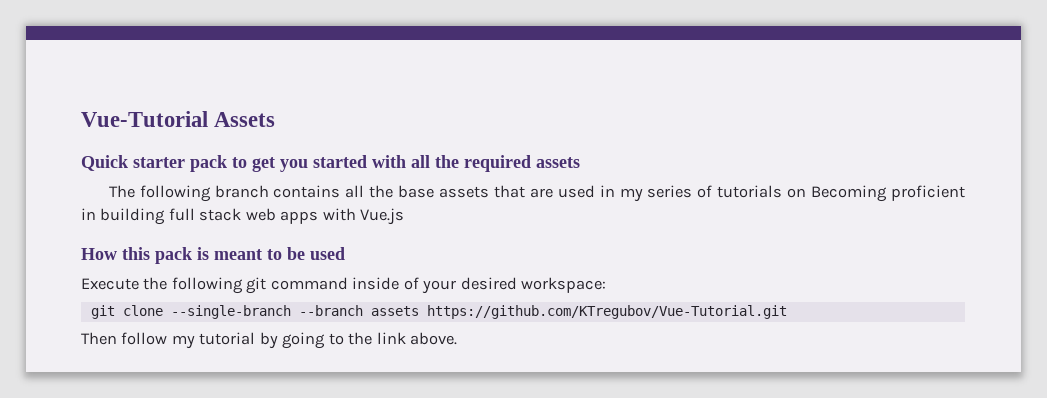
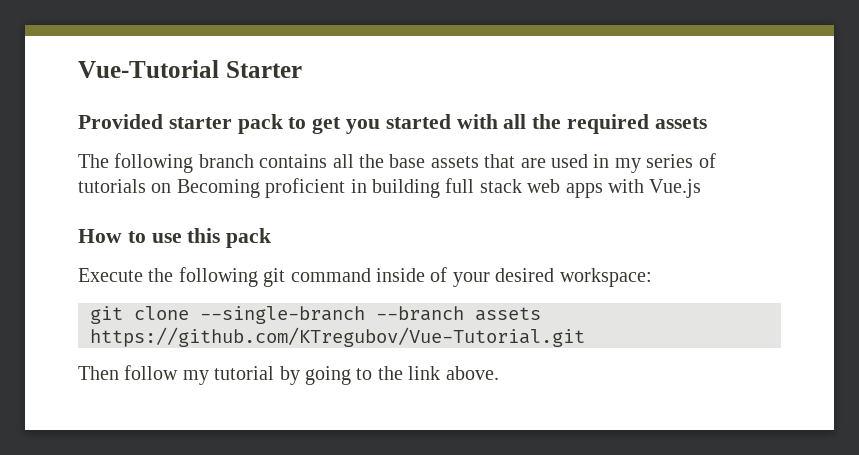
- Vue-Tutorial Assets
- Quick starter pack to get you started with all the required assets
+ Vue-Tutorial Starter
+ Provided starter pack to get you started with all the required assets
- How this pack is meant to be used
+ How to use this pack

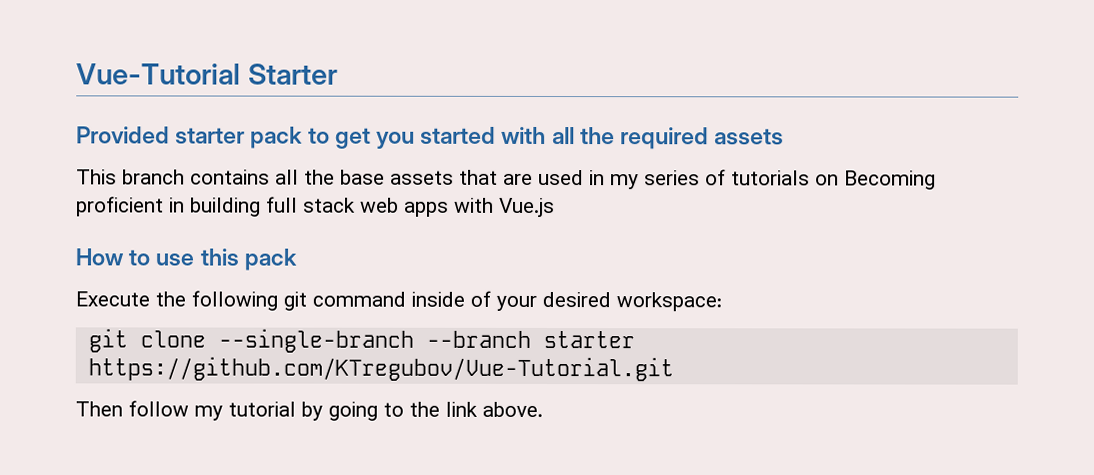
- The following branch contains all the base assets that are used in my series of tutorials on Becoming proficient in building full stack web apps with Vue.js
+ This branch contains all the base assets that are used in my series of tutorials on Becoming proficient in building full stack web apps with Vue.js
- git clone --single-branch --branch assets https://github.com/KTregubov/Vue-Tutorial.git
+ git clone --single-branch --branch starter https://github.com/KTregubov/Vue-Tutorial.git

